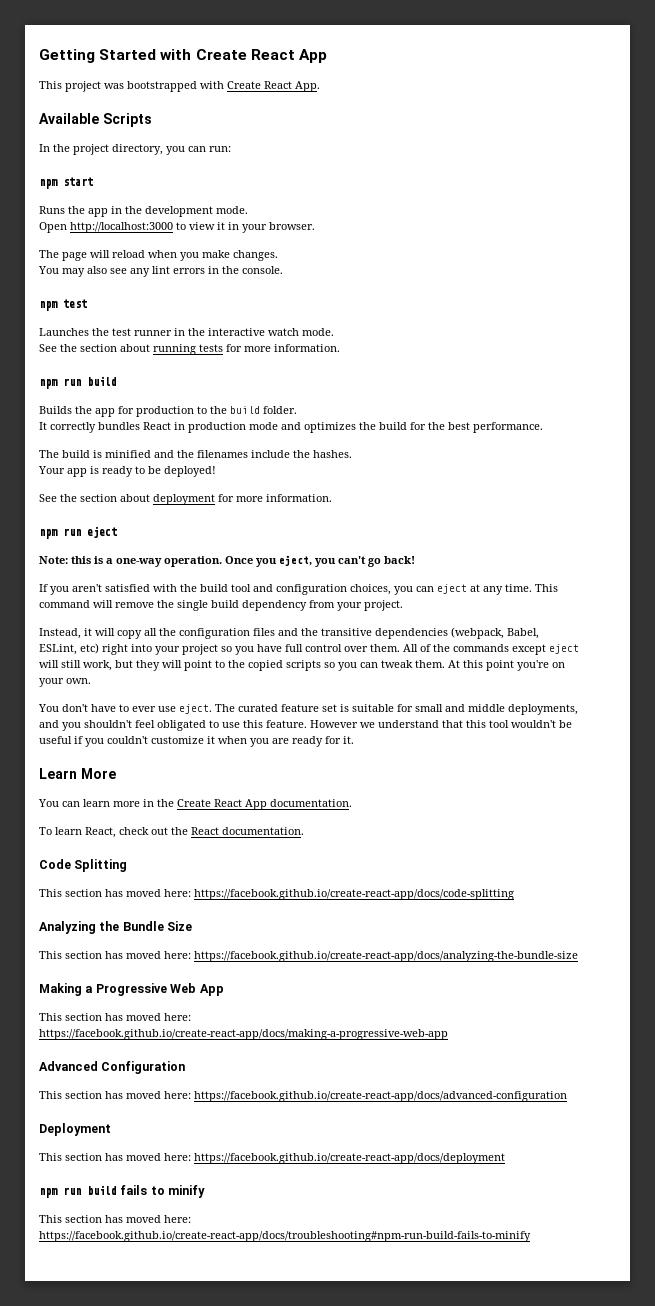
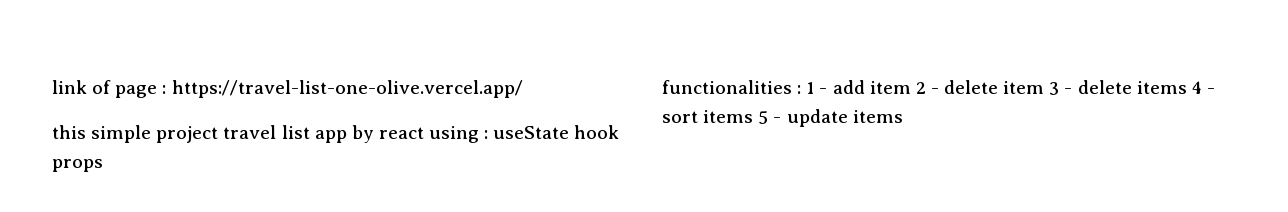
- Getting Started with Create React App
- This project was bootstrapped with Create React App.
- Available Scripts
- In the project directory, you can run:
- npm start
- Runs the app in the development mode.
- Open http://localhost:3000 to view it in your browser.
- The page will reload when you make changes.
- You may also see any lint errors in the console.
- npm test
- Launches the test runner in the interactive watch mode.
- See the section about running tests for more information.
- npm run build
- Builds the app for production to the build folder.
- It correctly bundles React in production mode and optimizes the build for the best performance.
- The build is minified and the filenames include the hashes.
- Your app is ready to be deployed!
- See the section about deployment for more information.
- npm run eject
- Note: this is a one-way operation. Once you eject, you can't go back!
- If you aren't satisfied with the build tool and configuration choices, you can eject at any time. This command will remove the single build dependency from your project.
- Instead, it will copy all the configuration files and the transitive dependencies (webpack, Babel, ESLint, etc) right into your project so you have full control over them. All of the commands except eject will still work, but they will point to the copied scripts so you can tweak them. At this point you're on your own.
- You don't have to ever use eject. The curated feature set is suitable for small and middle deployments, and you shouldn't feel obligated to use this feature. However we understand that this tool wouldn't be useful if you couldn't customize it when you are ready for it.
- Learn More
- You can learn more in the Create React App documentation.
- To learn React, check out the React documentation.
- Code Splitting
- This section has moved here: https://facebook.github.io/create-react-app/docs/code-splitting
- Analyzing the Bundle Size
- This section has moved here: https://facebook.github.io/create-react-app/docs/analyzing-the-bundle-size
- Making a Progressive Web App
- This section has moved here: https://facebook.github.io/create-react-app/docs/making-a-progressive-web-app
- Advanced Configuration
- This section has moved here: https://facebook.github.io/create-react-app/docs/advanced-configuration
- Deployment
- This section has moved here: https://facebook.github.io/create-react-app/docs/deployment
- npm run build fails to minify
- This section has moved here: https://facebook.github.io/create-react-app/docs/troubleshooting#npm-run-build-fails-to-minify
+ link of page : https://travel-list-one-olive.vercel.app/
+ this simple project travel list app by react using : useState hook props
+ functionalities : 1 - add item 2 - delete item 3 - delete items 4 - sort items 5 - update items

